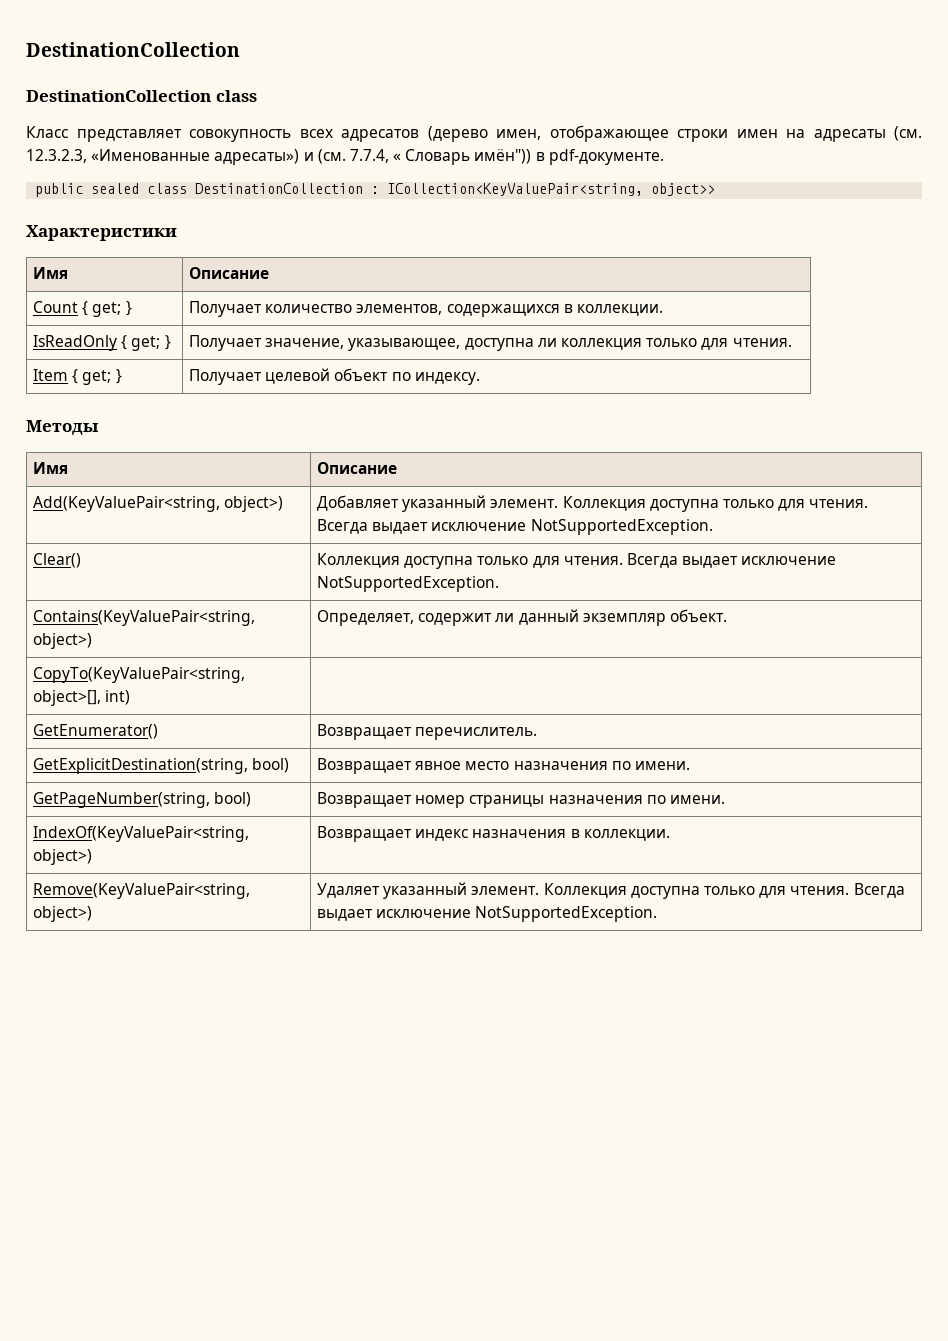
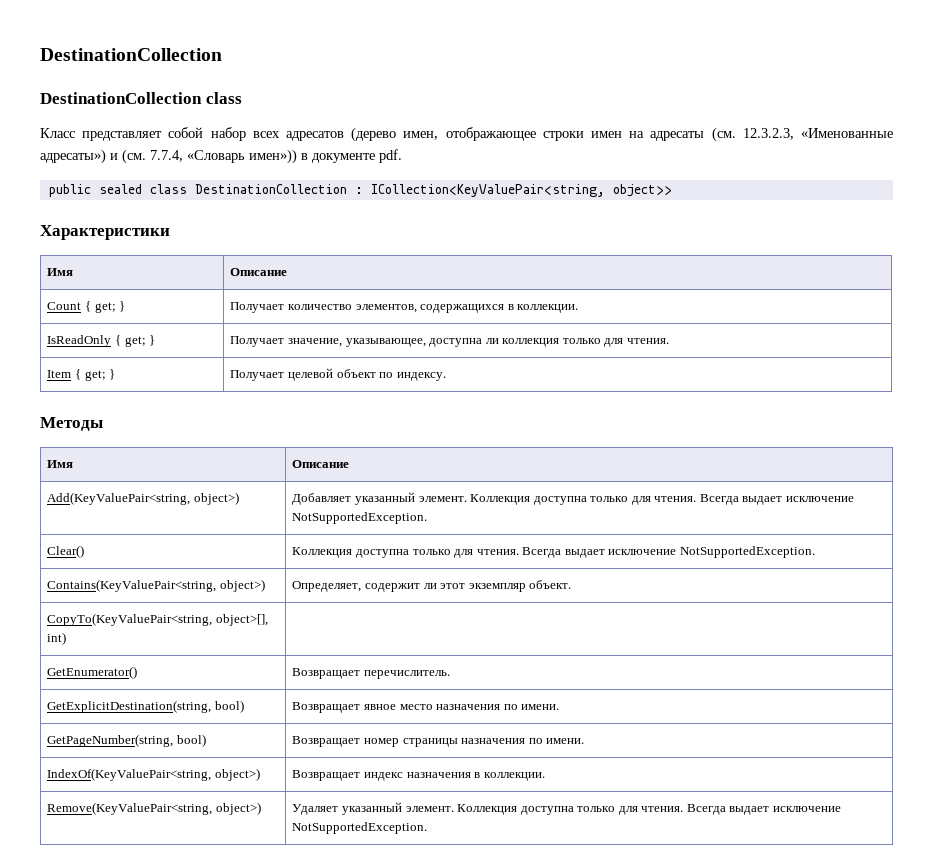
- Класс представляет совокупность всех адресатов (дерево имен, отображающее строки имен на адресаты (см. 12.3.2.3, «Именованные адресаты») и (см. 7.7.4, « Словарь имён")) в pdf-документе.
+ Класс представляет собой набор всех адресатов (дерево имен, отображающее строки имен на адресаты (см. 12.3.2.3, «Именованные адресаты») и (см. 7.7.4, «Словарь имен»)) в документе pdf.
- Contains(KeyValuePair<string, object>) | Определяет, содержит ли данный экземпляр объект.
+ Contains(KeyValuePair<string, object>) | Определяет, содержит ли этот экземпляр объект.

